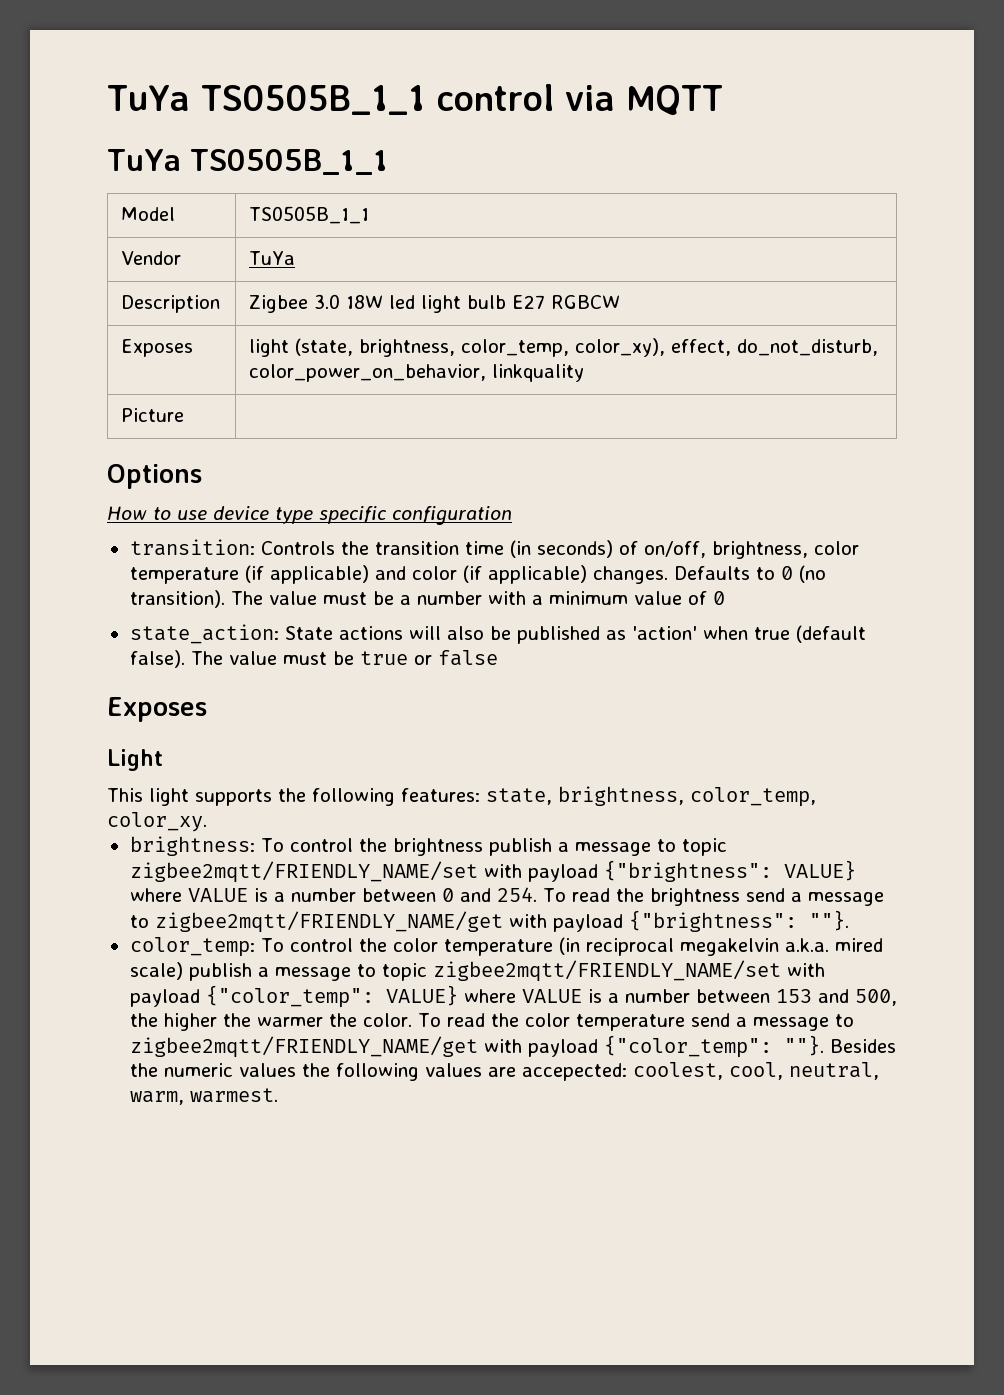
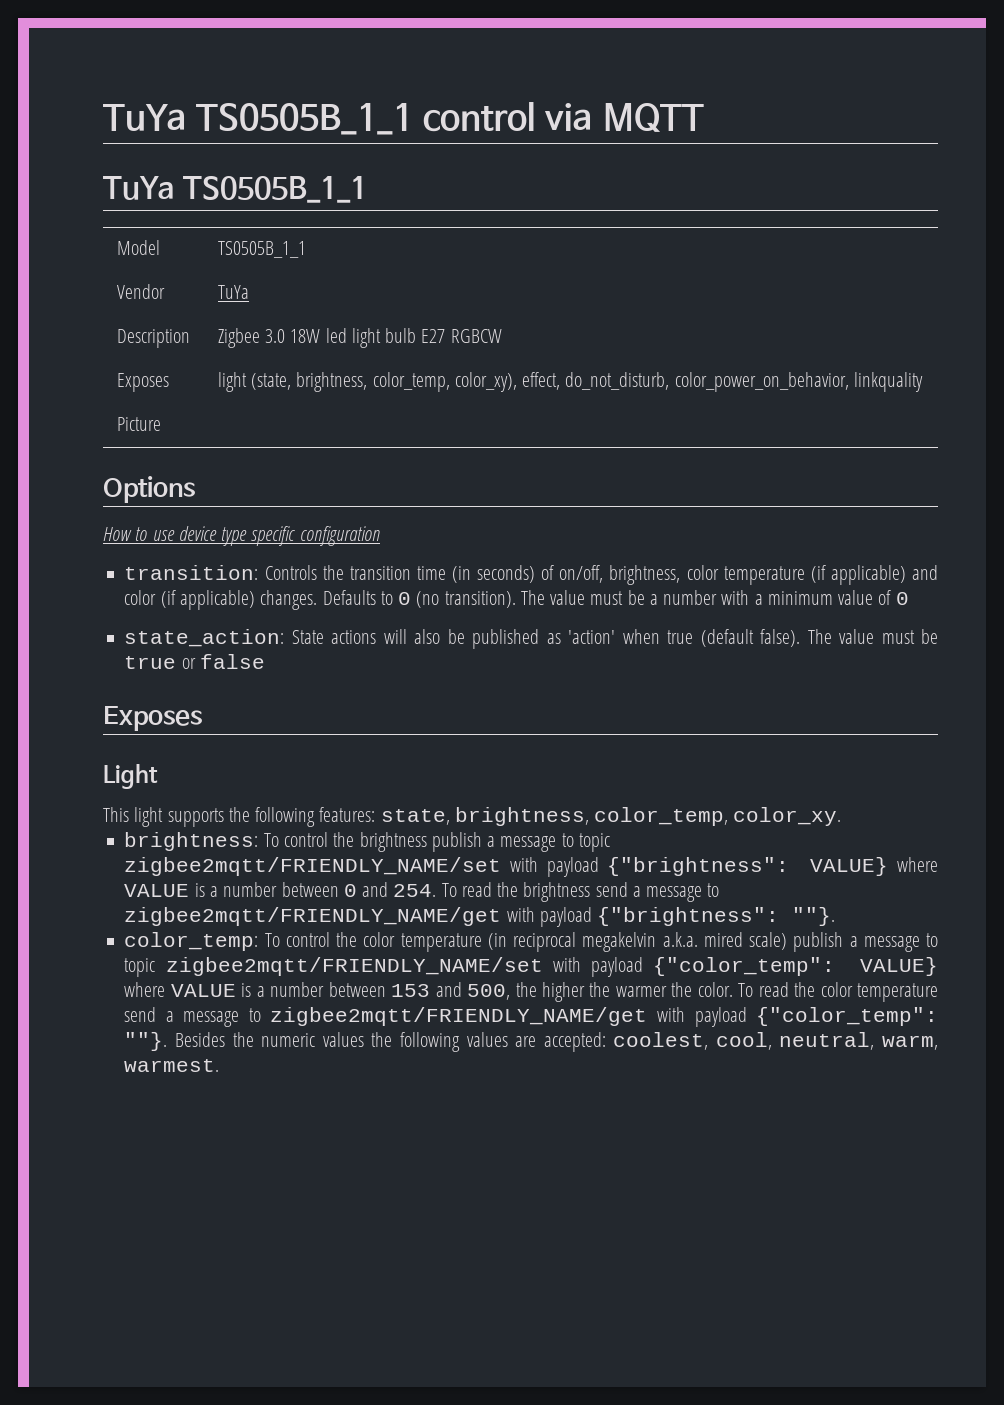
- Besides the numeric values the following values are accepected: coolest, cool, neutral, warm, warmest.
+ Besides the numeric values the following values are accepted: coolest, cool, neutral, warm, warmest.

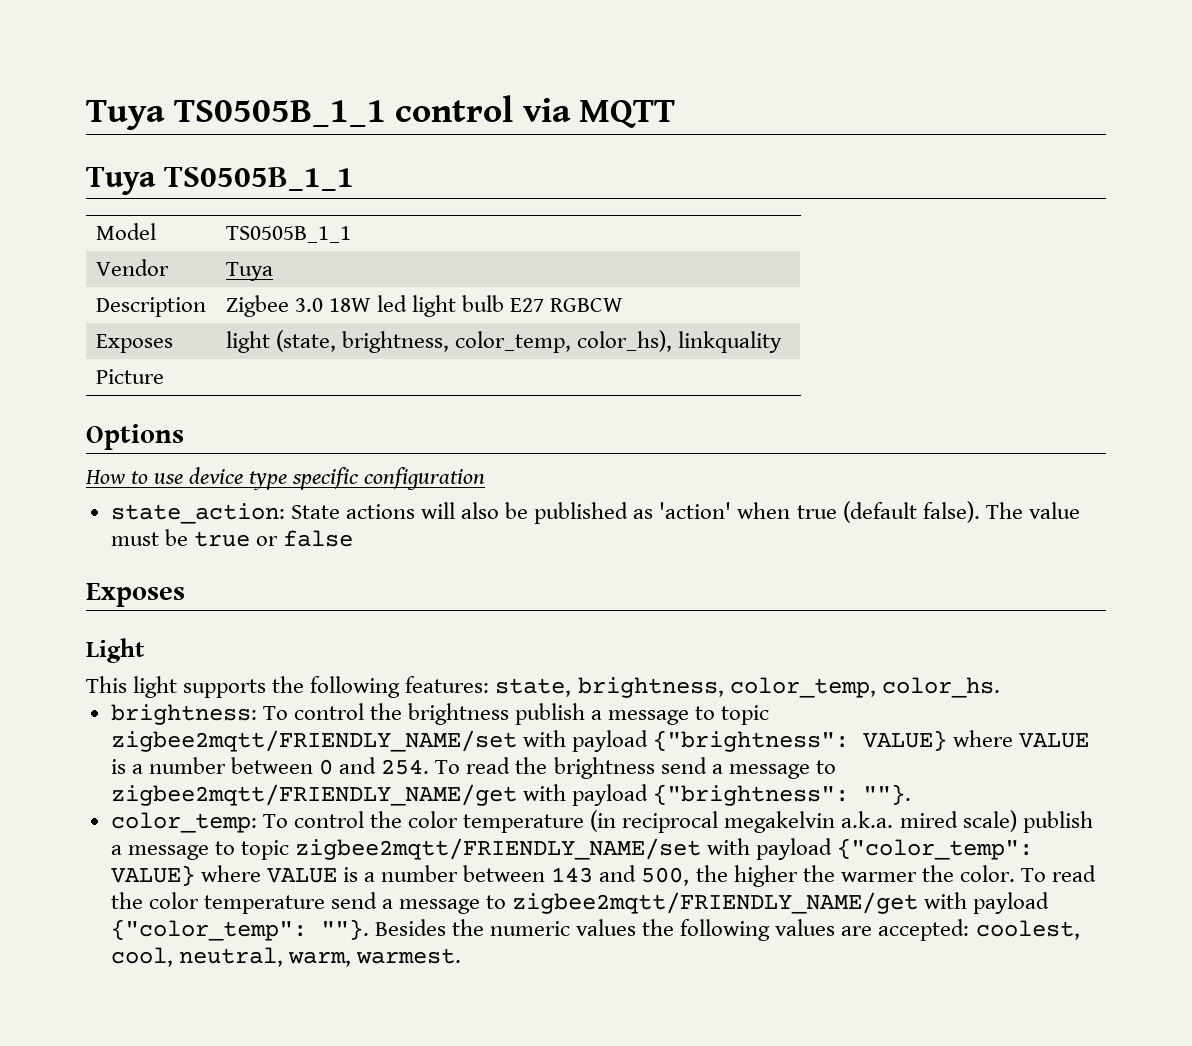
- TuYa TS0505B_1_1 control via MQTT
- TuYa TS0505B_1_1
+ Tuya TS0505B_1_1 control via MQTT
+ Tuya TS0505B_1_1
- Vendor | TuYa
+ Vendor | Tuya
- Exposes | light (state, brightness, color_temp, color_xy), effect, do_not_disturb, color_power_on_behavior, linkquality
+ Exposes | light (state, brightness, color_temp, color_hs), linkquality
- transition: Controls the transition time (in seconds) of on/off, brightness, color temperature (if applicable) and color (if applicable) changes. Defaults to 0 (no transition). The value must be a number with a minimum value of 0
- This light supports the following features: state, brightness, color_temp, color_xy.
+ This light supports the following features: state, brightness, color_temp, color_hs.
- color_temp: To control the color temperature (in reciprocal megakelvin a.k.a. mired scale) publish a message to topic zigbee2mqtt/FRIENDLY_NAME/set with payload {"color_temp": VALUE} where VALUE is a number between 153 and 500, the higher the warmer the color.
+ color_temp: To control the color temperature (in reciprocal megakelvin a.k.a. mired scale) publish a message to topic zigbee2mqtt/FRIENDLY_NAME/set with payload {"color_temp": VALUE} where VALUE is a number between 143 and 500, the higher the warmer the color.

